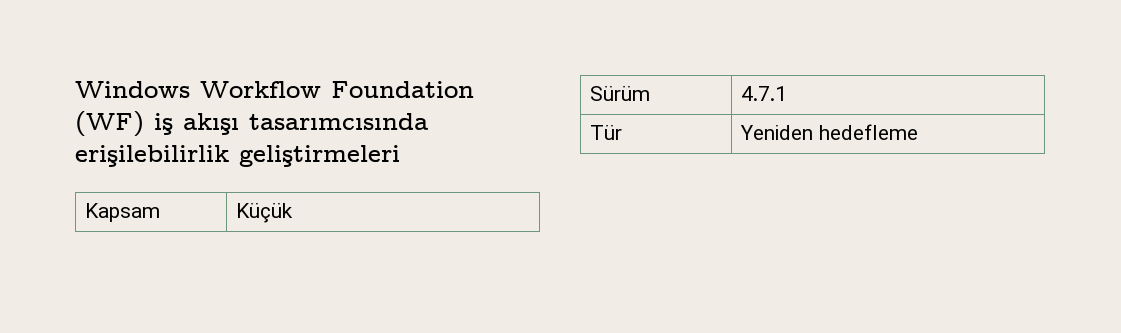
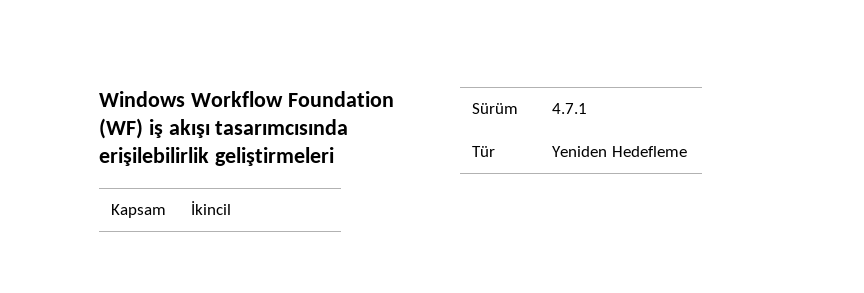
- Kapsam | Küçük
+ Kapsam | İkincil
- Tür | Yeniden hedefleme
+ Tür | Yeniden Hedefleme

